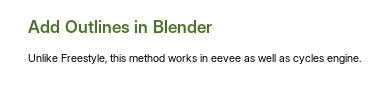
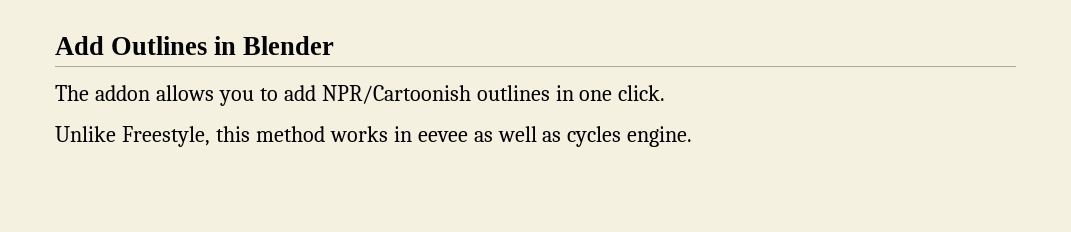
+ The addon allows you to add NPR/Cartoonish outlines in one click.

